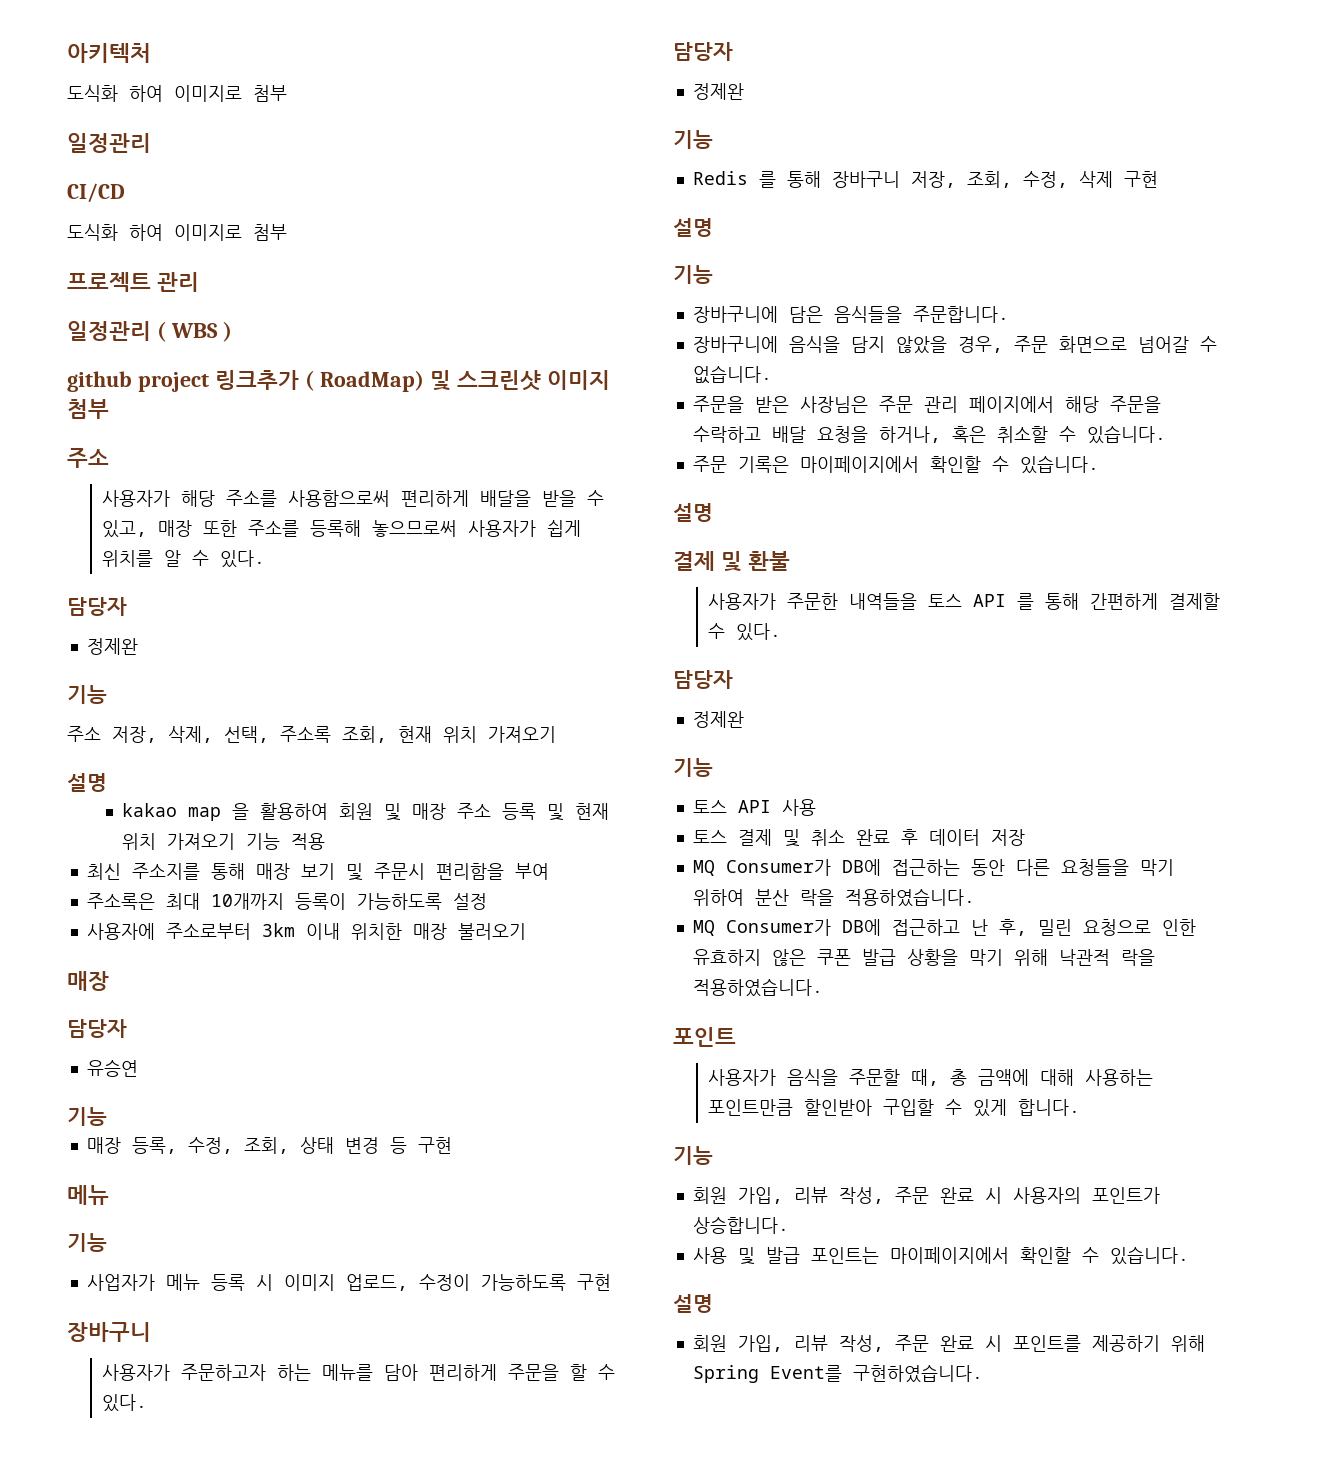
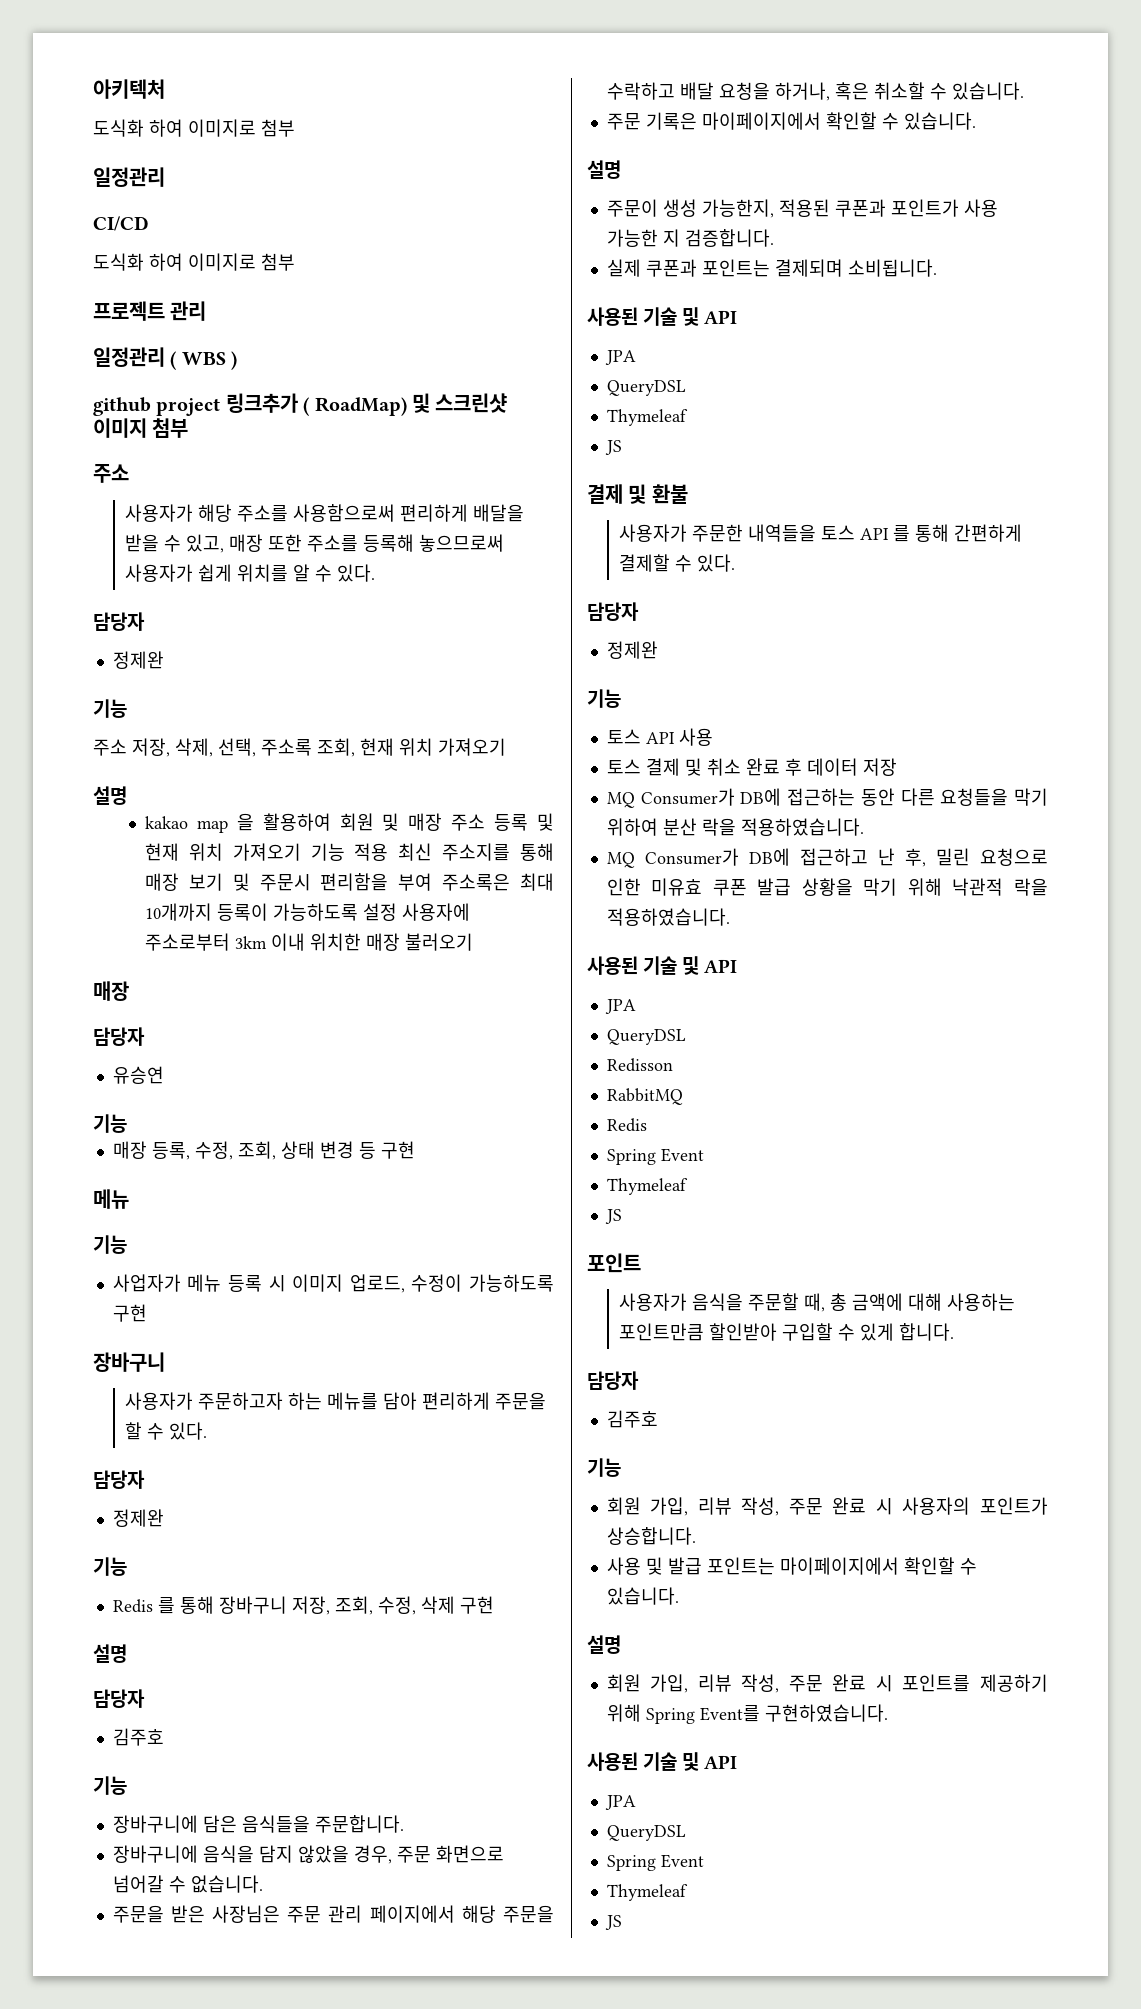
- kakao map 을 활용하여 회원 및 매장 주소 등록 및 현재 위치 가져오기 기능 적용
- 최신 주소지를 통해 매장 보기 및 주문시 편리함을 부여
- 주소록은 최대 10개까지 등록이 가능하도록 설정
- 사용자에 주소로부터 3km 이내 위치한 매장 불러오기
+ kakao map 을 활용하여 회원 및 매장 주소 등록 및 현재 위치 가져오기 기능 적용 최신 주소지를 통해 매장 보기 및 주문시 편리함을 부여 주소록은 최대 10개까지 등록이 가능하도록 설정 사용자에 주소로부터 3km 이내 위치한 매장 불러오기
  Redis 를 통해 장바구니 저장, 조회, 수정, 삭제 구현
  설명
+ 담당자
+ 김주호
+ 주문이 생성 가능한지, 적용된 쿠폰과 포인트가 사용 가능한 지 검증합니다.
+ 실제 쿠폰과 포인트는 결제되며 소비됩니다.
+ 사용된 기술 및 API
+ JPA
+ QueryDSL
+ Thymeleaf
+ JS
- MQ Consumer가 DB에 접근하고 난 후, 밀린 요청으로 인한 유효하지 않은 쿠폰 발급 상황을 막기 위해 낙관적 락을 적용하였습니다.
+ MQ Consumer가 DB에 접근하고 난 후, 밀린 요청으로 인한 미유효 쿠폰 발급 상황을 막기 위해 낙관적 락을 적용하였습니다.
+ 사용된 기술 및 API
+ JPA
+ QueryDSL
+ Redisson
+ RabbitMQ
+ Redis
+ Spring Event
+ Thymeleaf
+ JS
  사용자가 음식을 주문할 때, 총 금액에 대해 사용하는 포인트만큼 할인받아 구입할 수 있게 합니다.
+ 담당자
+ 김주호
  회원 가입, 리뷰 작성, 주문 완료 시 포인트를 제공하기 위해 Spring Event를 구현하였습니다.
+ 사용된 기술 및 API
+ JPA
+ QueryDSL
+ Spring Event
+ Thymeleaf
+ JS

